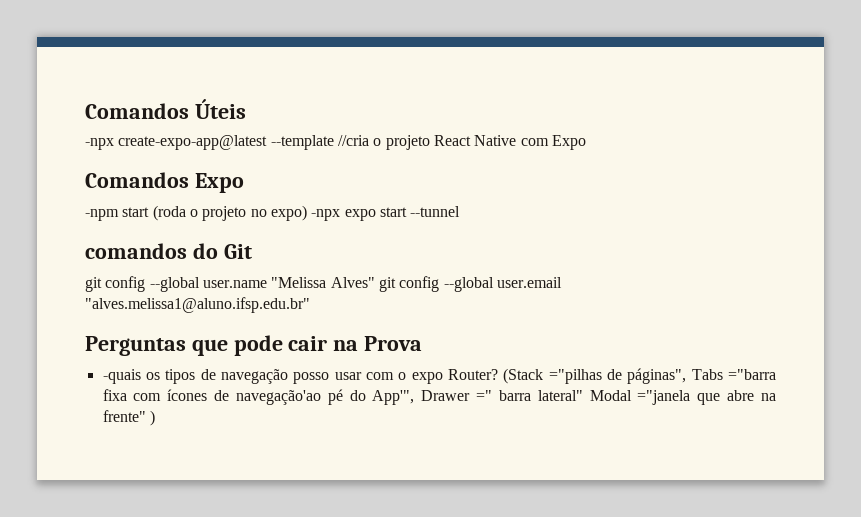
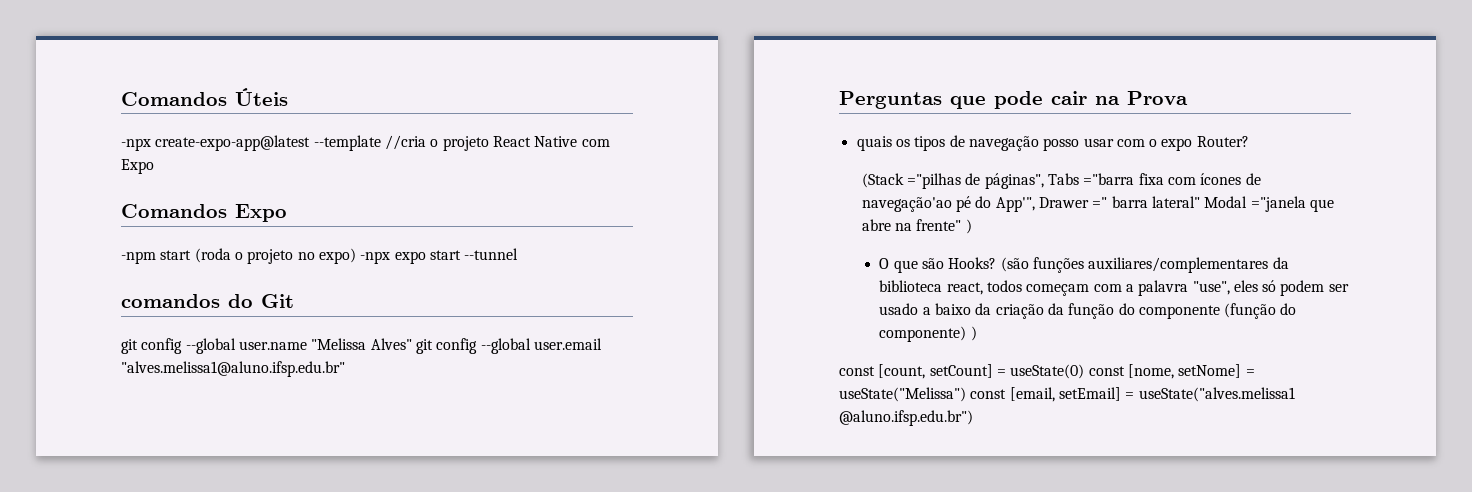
- -quais os tipos de navegação posso usar com o expo Router? (Stack ="pilhas de páginas", Tabs ="barra fixa com ícones de navegação'ao pé do App'", Drawer =" barra lateral" Modal ="janela que abre na frente" )
+ quais os tipos de navegação posso usar com o expo Router?
+ (Stack ="pilhas de páginas", Tabs ="barra fixa com ícones de navegação'ao pé do App'", Drawer =" barra lateral" Modal ="janela que abre na frente" )
+ O que são Hooks? (são funções auxiliares/complementares da biblioteca react, todos começam com a palavra "use", eles só podem ser usado a baixo da criação da função do componente (função do componente) )
+ const [count, setCount] = useState(0) const [nome, setNome] = useState("Melissa") const [email, setEmail] = useState("alves.melissa1 @aluno.ifsp.edu.br")

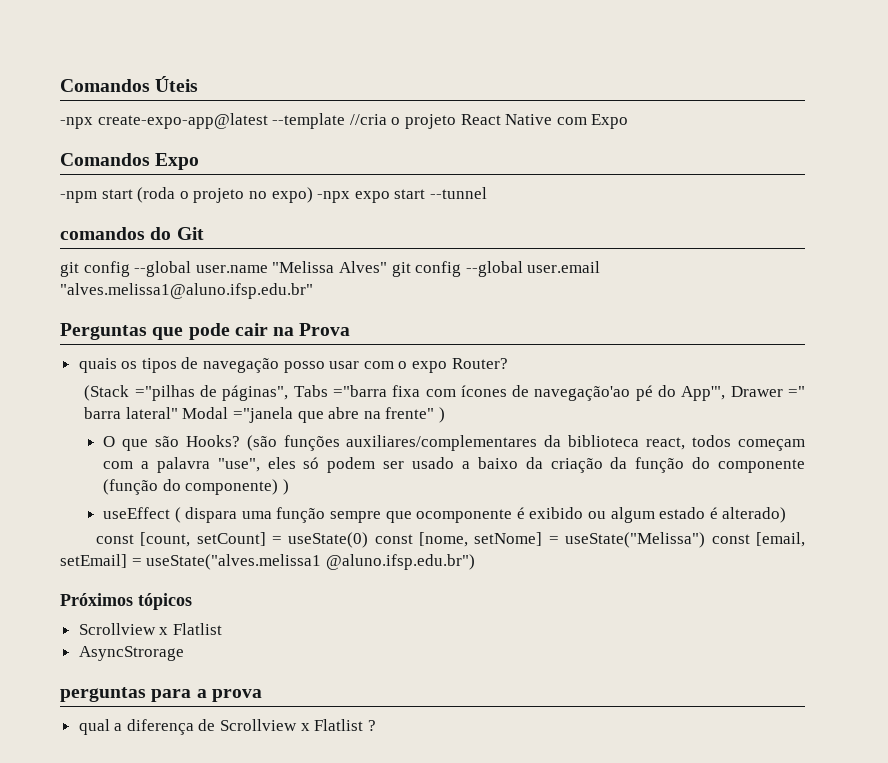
+ useEffect ( dispara uma função sempre que ocomponente é exibido ou algum estado é alterado)
+ Próximos tópicos
+ Scrollview x Flatlist
+ AsyncStrorage
+ perguntas para a prova
+ qual a diferença de Scrollview x Flatlist ?

